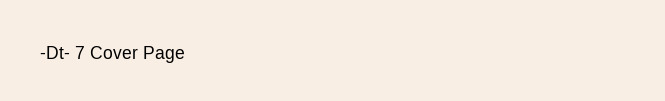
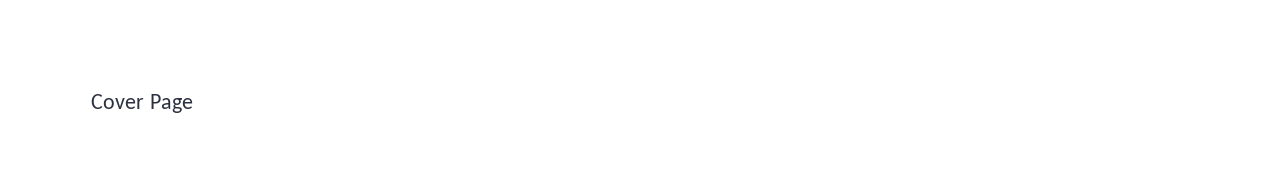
- -Dt- 7 Cover Page
+ Cover Page

